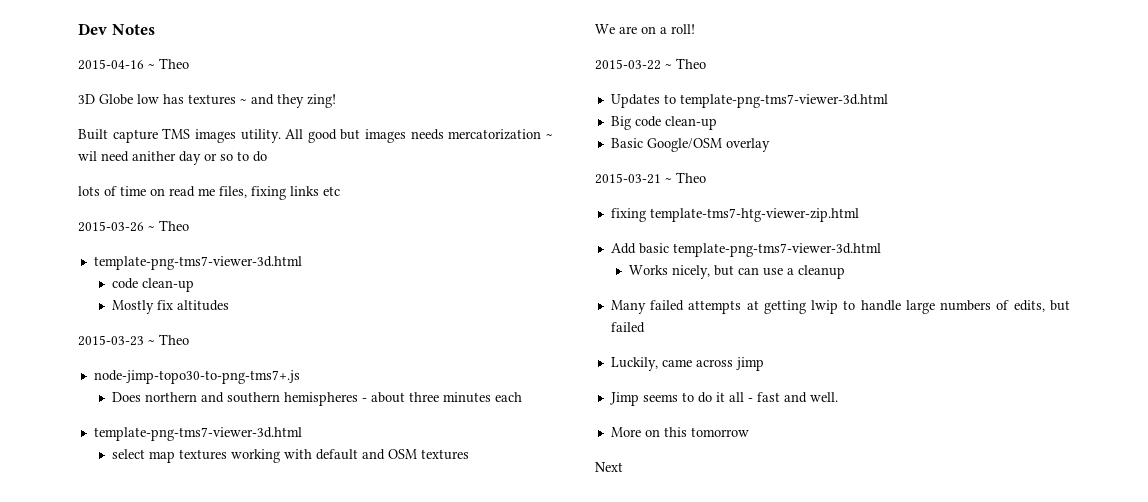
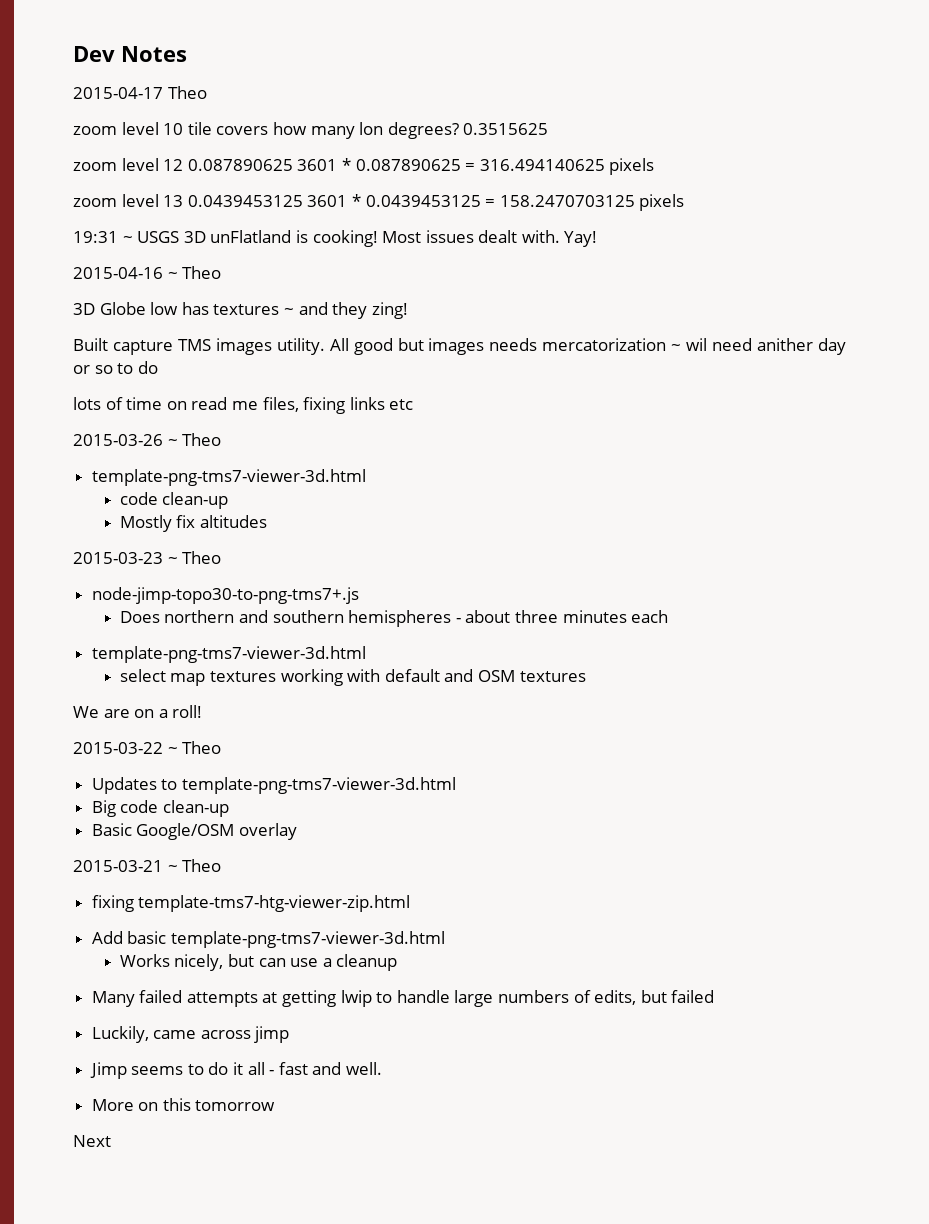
+ 2015-04-17 Theo
+ zoom level 10 tile covers how many lon degrees? 0.3515625
+ zoom level 12 0.087890625 3601 * 0.087890625 = 316.494140625 pixels
+ zoom level 13 0.0439453125 3601 * 0.0439453125 = 158.2470703125 pixels
+ 19:31 ~ USGS 3D unFlatland is cooking! Most issues dealt with. Yay!

